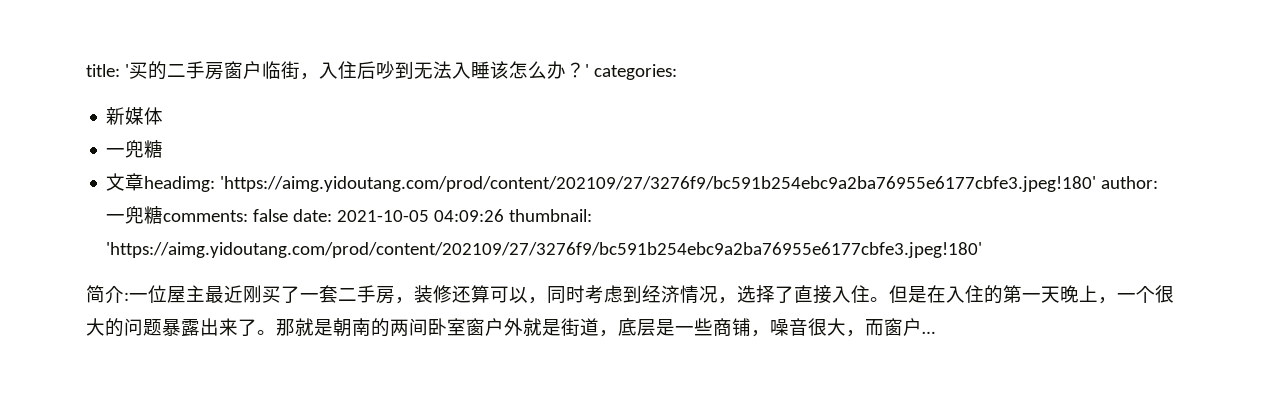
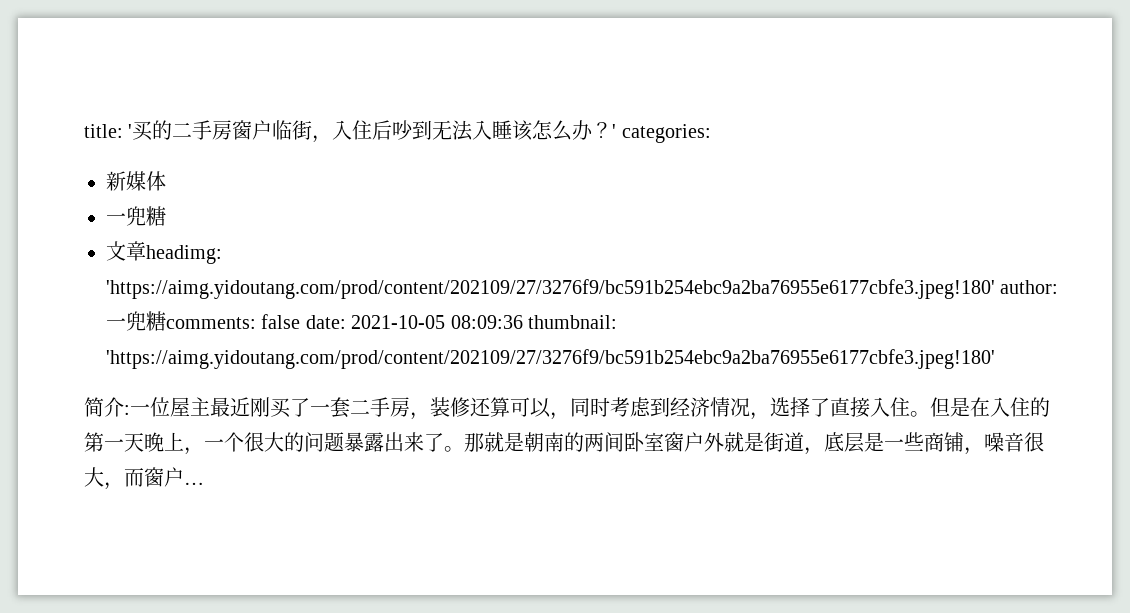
- 文章headimg: 'https://aimg.yidoutang.com/prod/content/202109/27/3276f9/bc591b254ebc9a2ba76955e6177cbfe3.jpeg!180' author:一兜糖comments: false date: 2021-10-05 04:09:26 thumbnail: 'https://aimg.yidoutang.com/prod/content/202109/27/3276f9/bc591b254ebc9a2ba76955e6177cbfe3.jpeg!180'
+ 文章headimg: 'https://aimg.yidoutang.com/prod/content/202109/27/3276f9/bc591b254ebc9a2ba76955e6177cbfe3.jpeg!180' author:一兜糖comments: false date: 2021-10-05 08:09:36 thumbnail: 'https://aimg.yidoutang.com/prod/content/202109/27/3276f9/bc591b254ebc9a2ba76955e6177cbfe3.jpeg!180'

